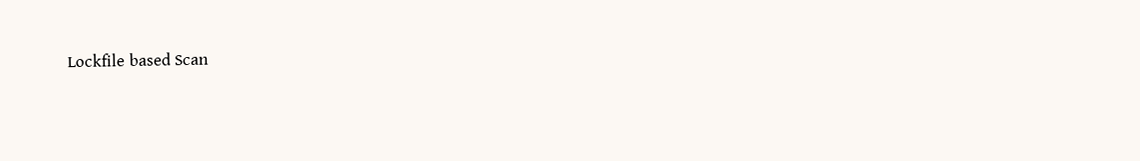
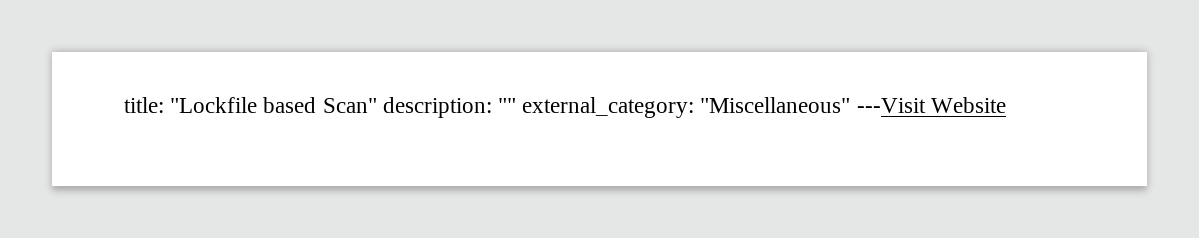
- Lockfile based Scan
+ title: "Lockfile based Scan" description: "" external_category: "Miscellaneous" ---Visit Website

